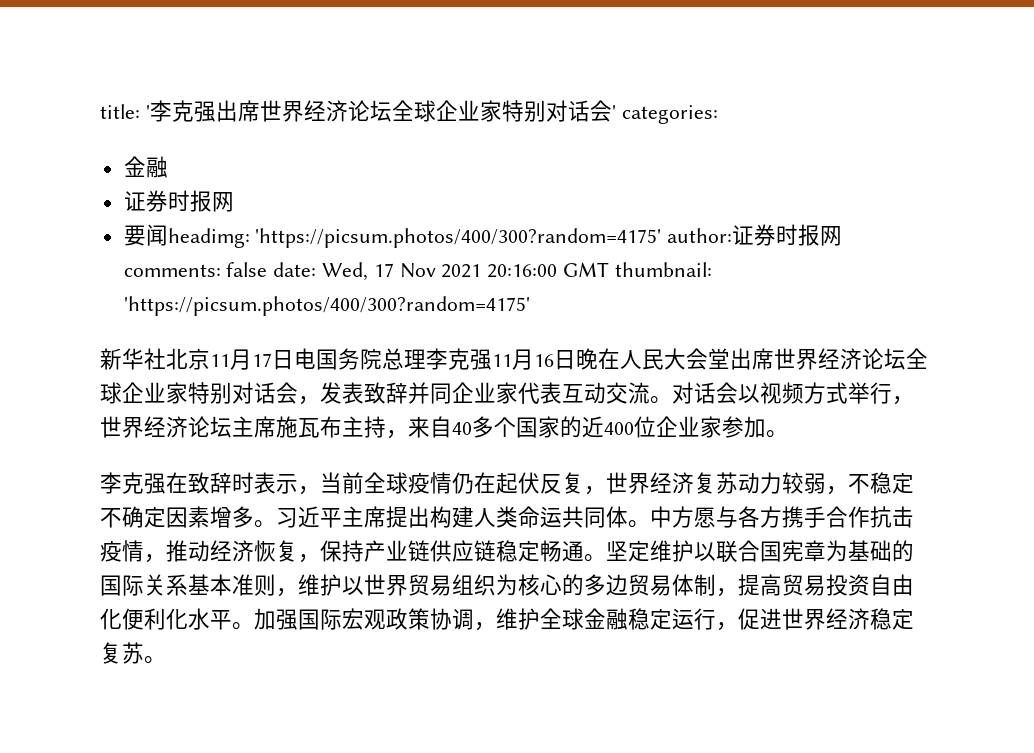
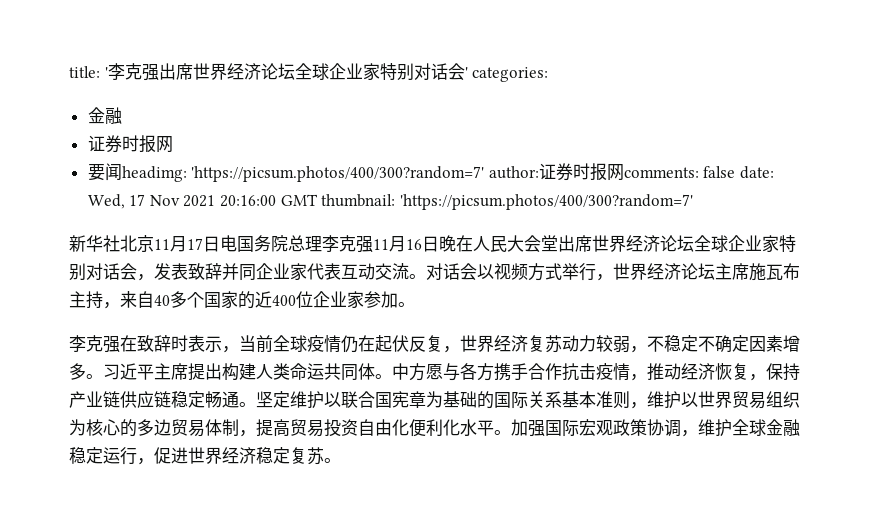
- 要闻headimg: 'https://picsum.photos/400/300?random=4175' author:证券时报网comments: false date: Wed, 17 Nov 2021 20:16:00 GMT thumbnail: 'https://picsum.photos/400/300?random=4175'
+ 要闻headimg: 'https://picsum.photos/400/300?random=7' author:证券时报网comments: false date: Wed, 17 Nov 2021 20:16:00 GMT thumbnail: 'https://picsum.photos/400/300?random=7'

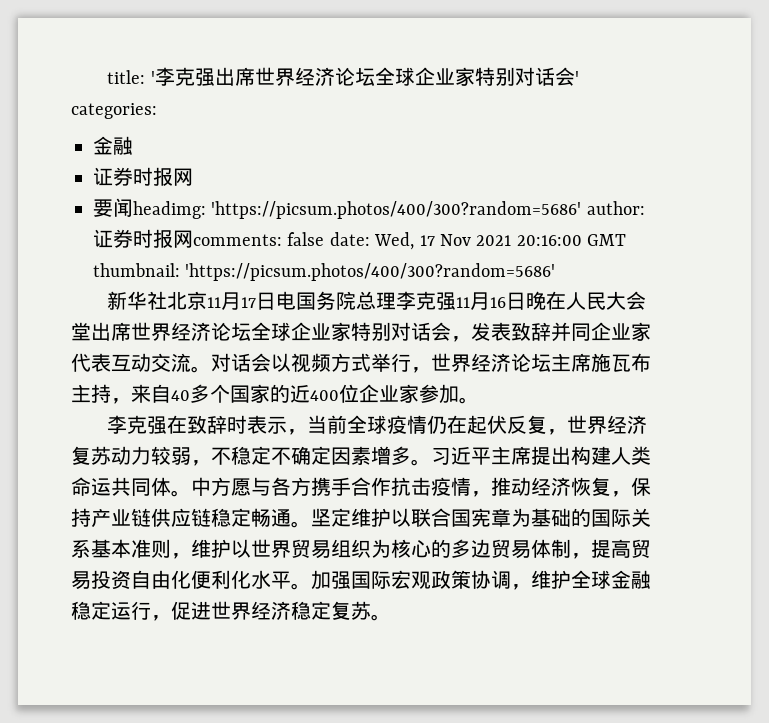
- 要闻headimg: 'https://picsum.photos/400/300?random=7' author:证券时报网comments: false date: Wed, 17 Nov 2021 20:16:00 GMT thumbnail: 'https://picsum.photos/400/300?random=7'
+ 要闻headimg: 'https://picsum.photos/400/300?random=5686' author:证券时报网comments: false date: Wed, 17 Nov 2021 20:16:00 GMT thumbnail: 'https://picsum.photos/400/300?random=5686'

